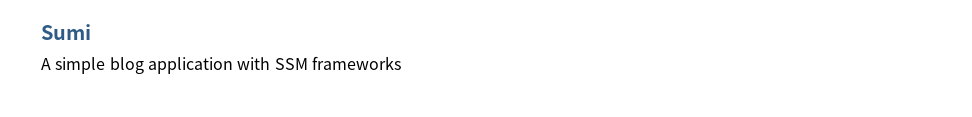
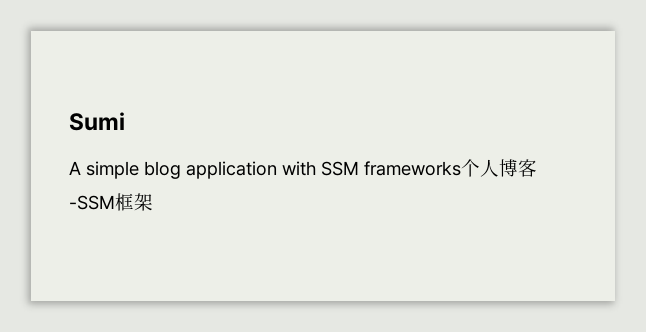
- A simple blog application with SSM frameworks
+ A simple blog application with SSM frameworks个人博客-SSM框架

